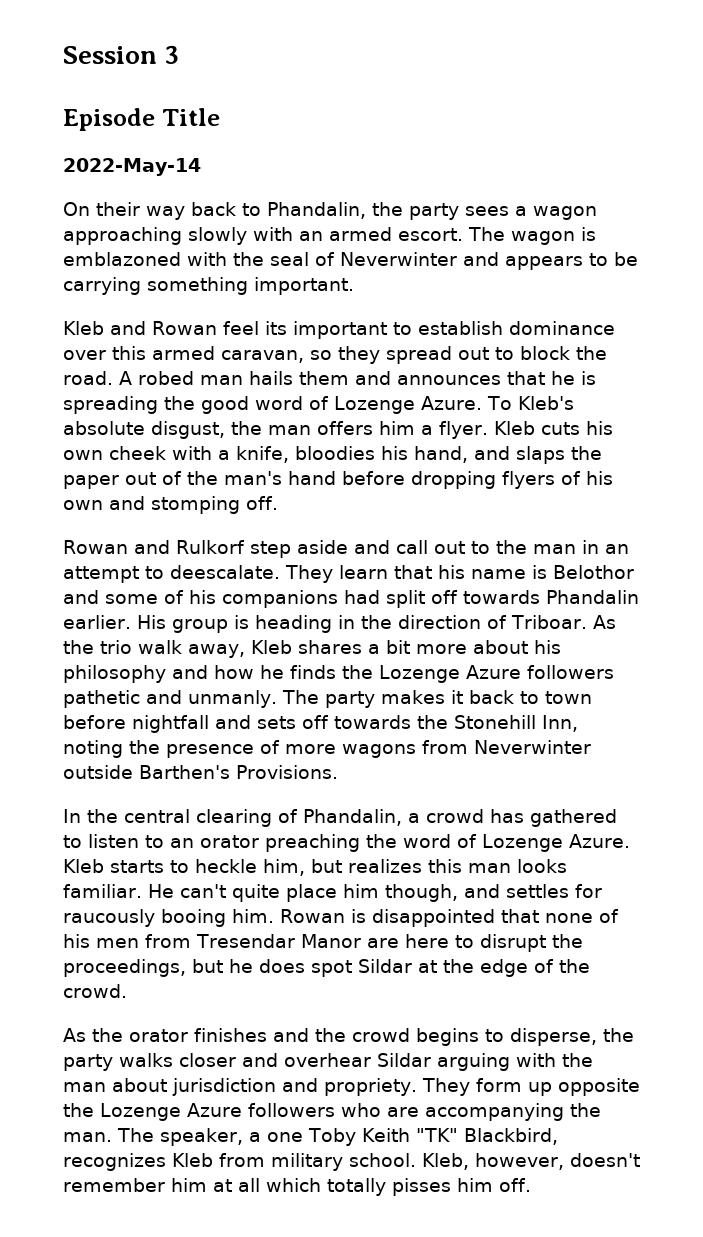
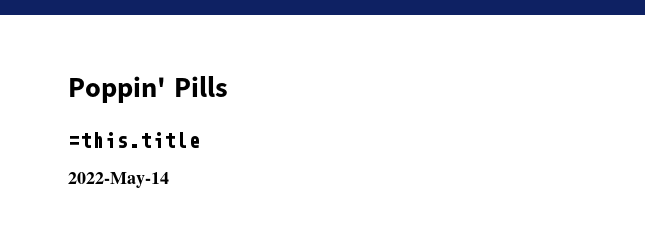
- Session 3
- Episode Title
+ Poppin' Pills
+ =this.title
  2022-May-14
- On their way back to Phandalin, the party sees a wagon approaching slowly with an armed escort. The wagon is emblazoned with the seal of Neverwinter and appears to be carrying something important.
- Kleb and Rowan feel its important to establish dominance over this armed caravan, so they spread out to block the road. A robed man hails them and announces that he is spreading the good word of Lozenge Azure. To Kleb's absolute disgust, the man offers him a flyer. Kleb cuts his own cheek with a knife, bloodies his hand, and slaps the paper out of the man's hand before dropping flyers of his own and stomping off.
- Rowan and Rulkorf step aside and call out to the man in an attempt to deescalate. They learn that his name is Belothor and some of his companions had split off towards Phandalin earlier. His group is heading in the direction of Triboar. As the trio walk away, Kleb shares a bit more about his philosophy and how he finds the Lozenge Azure followers pathetic and unmanly. The party makes it back to town before nightfall and sets off towards the Stonehill Inn, noting the presence of more wagons from Neverwinter outside Barthen's Provisions.
- In the central clearing of Phandalin, a crowd has gathered to listen to an orator preaching the word of Lozenge Azure. Kleb starts to heckle him, but realizes this man looks familiar. He can't quite place him though, and settles for raucously booing him. Rowan is disappointed that none of his men from Tresendar Manor are here to disrupt the proceedings, but he does spot Sildar at the edge of the crowd.
- As the orator finishes and the crowd begins to disperse, the party walks closer and overhear Sildar arguing with the man about jurisdiction and propriety. They form up opposite the Lozenge Azure followers who are accompanying the man. The speaker, a one Toby Keith "TK" Blackbird, recognizes Kleb from military school. Kleb, however, doesn't remember him at all which totally pisses him off.

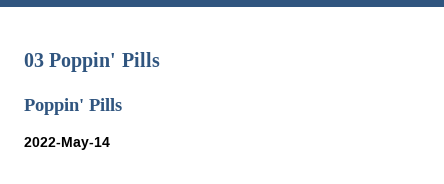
+ 03 Poppin' Pills
  Poppin' Pills
- =this.title

